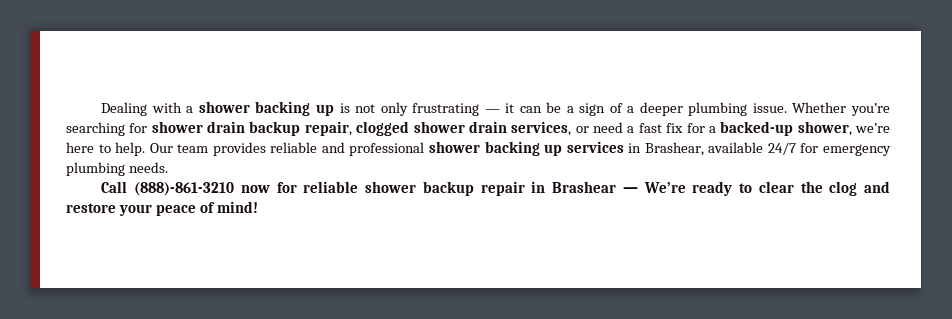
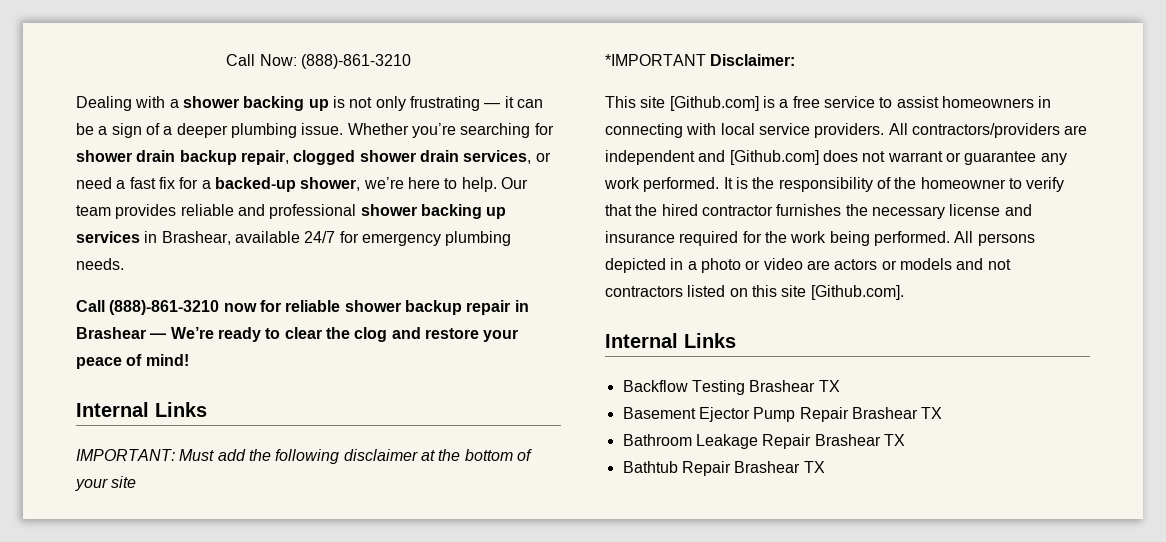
+ Call Now: (888)-861-3210
  Call (888)-861-3210 now for reliable shower backup repair in Brashear — We’re ready to clear the clog and restore your peace of mind!
+ Internal Links
+ IMPORTANT: Must add the following disclaimer at the bottom of your site
+ *IMPORTANT Disclaimer:
+ This site [Github.com] is a free service to assist homeowners in connecting with local service providers. All contractors/providers are independent and [Github.com] does not warrant or guarantee any work performed. It is the responsibility of the homeowner to verify that the hired contractor furnishes the necessary license and insurance required for the work being performed. All persons depicted in a photo or video are actors or models and not contractors listed on this site [Github.com].
+ Internal Links
+ Backflow Testing Brashear TX
+ Basement Ejector Pump Repair Brashear TX
+ Bathroom Leakage Repair Brashear TX
+ Bathtub Repair Brashear TX

